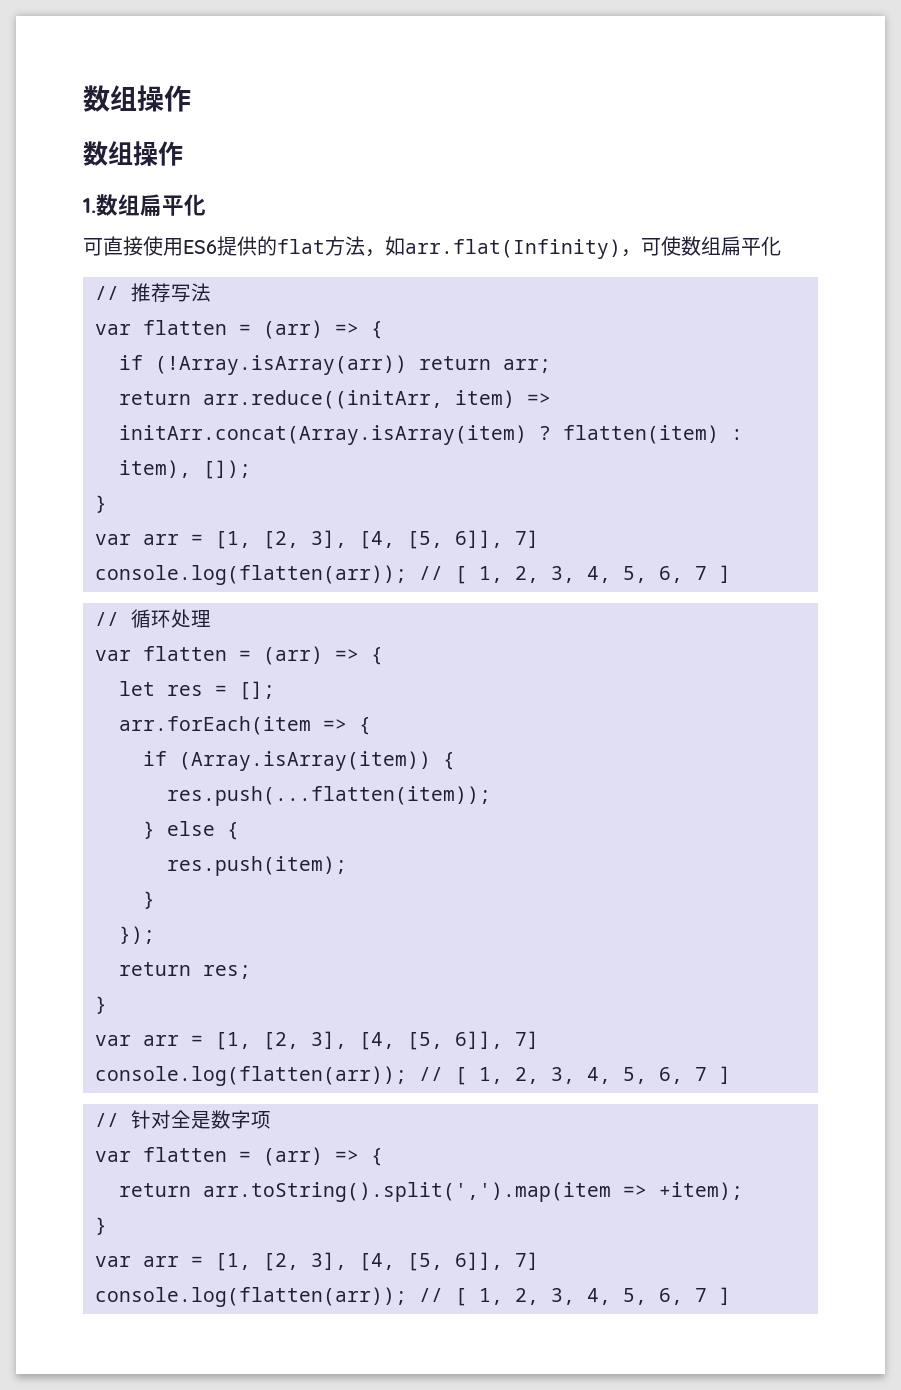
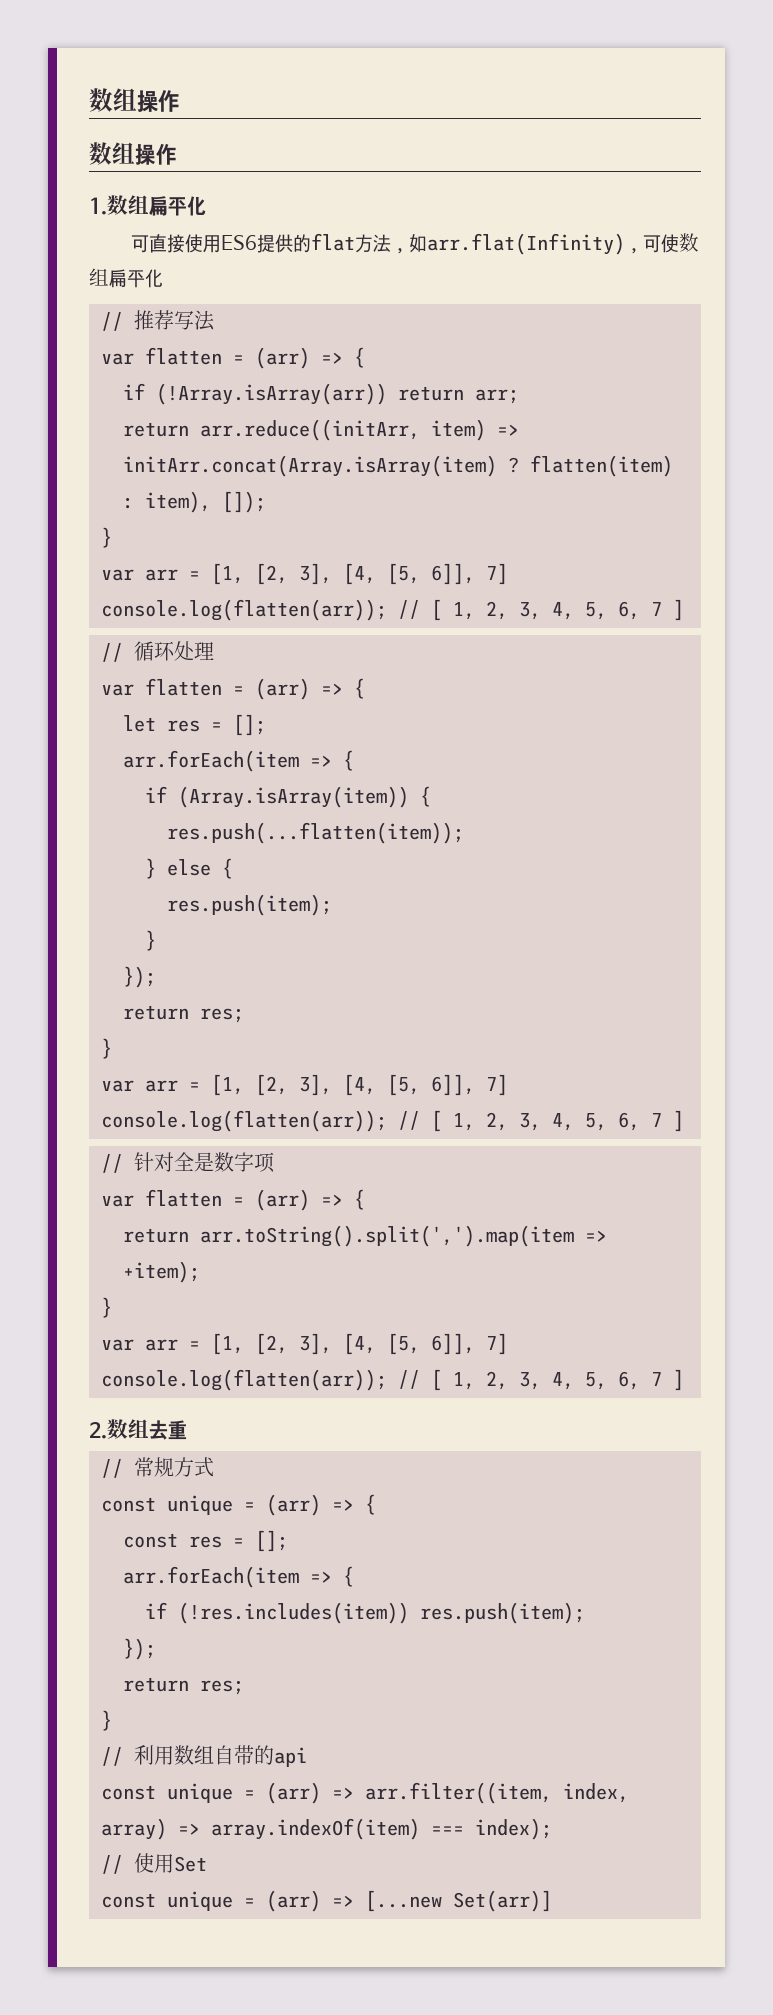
+ 2.数组去重
+ // 常规方式
+ const unique = (arr) => {
+ const res = [];
+ arr.forEach(item => {
+ if (!res.includes(item)) res.push(item);
+ });
+ return res;
+ }
+ // 利用数组自带的api
+ const unique = (arr) => arr.filter((item, index, array) => array.indexOf(item) === index);
+ // 使用Set
+ const unique = (arr) => [...new Set(arr)]

